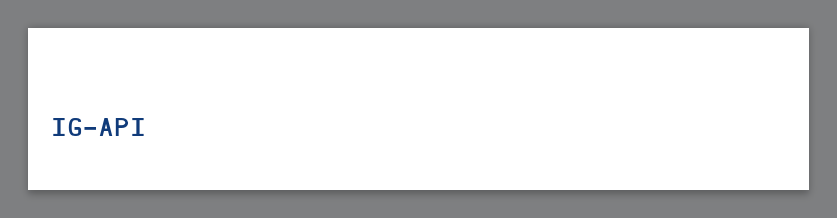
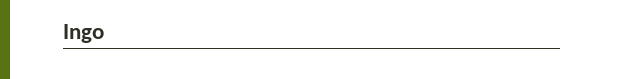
- IG-API
+ Ingo

